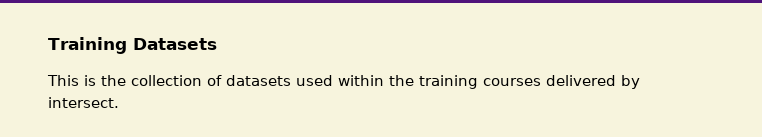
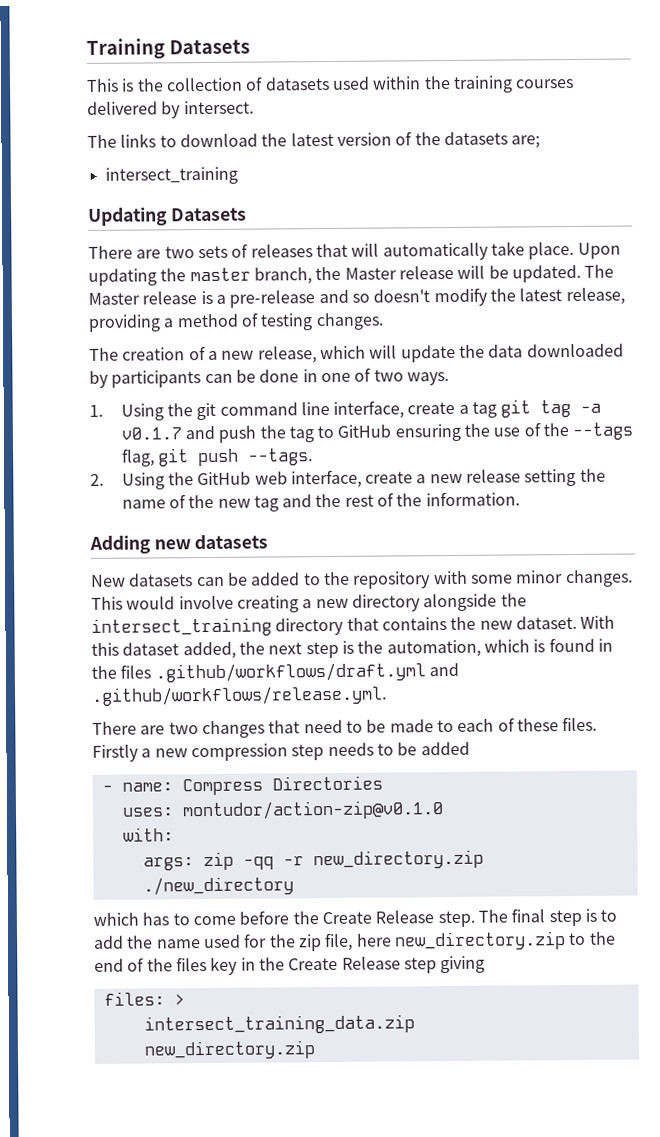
+ The links to download the latest version of the datasets are;
+ intersect_training
+ Updating Datasets
+ There are two sets of releases that will automatically take place. Upon updating the master branch, the Master release will be updated. The Master release is a pre-release and so doesn't modify the latest release, providing a method of testing changes.
+ The creation of a new release, which will update the data downloaded by participants can be done in one of two ways.
+ 1. Using the git command line interface, create a tag git tag -a v0.1.7 and push the tag to GitHub ensuring the use of the --tags flag, git push --tags.
+ 2. Using the GitHub web interface, create a new release setting the name of the new tag and the rest of the information.
+ Adding new datasets
+ New datasets can be added to the repository with some minor changes. This would involve creating a new directory alongside the intersect_training directory that contains the new dataset. With this dataset added, the next step is the automation, which is found in the files .github/workflows/draft.yml and .github/workflows/release.yml.
+ There are two changes that need to be made to each of these files. Firstly a new compression step needs to be added
+ - name: Compress Directories
+ uses: montudor/action-zip@v0.1.0
+ with:
+ args: zip -qq -r new_directory.zip ./new_directory
+ which has to come before the Create Release step. The final step is to add the name used for the zip file, here new_directory.zip to the end of the files key in the Create Release step giving
+ files: >
+ intersect_training_data.zip
+ new_directory.zip

